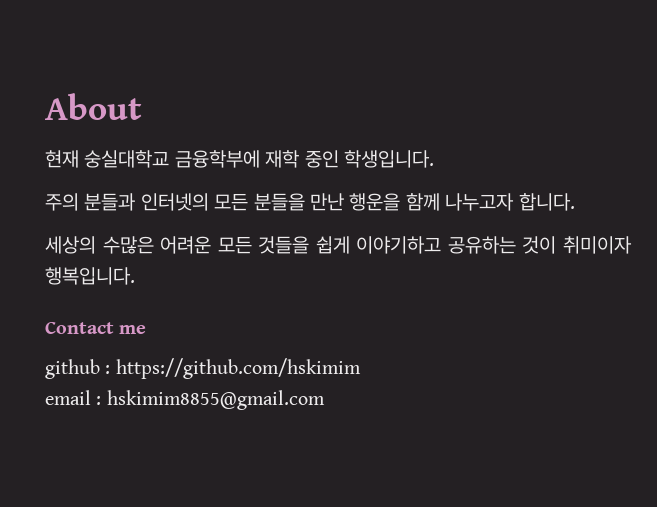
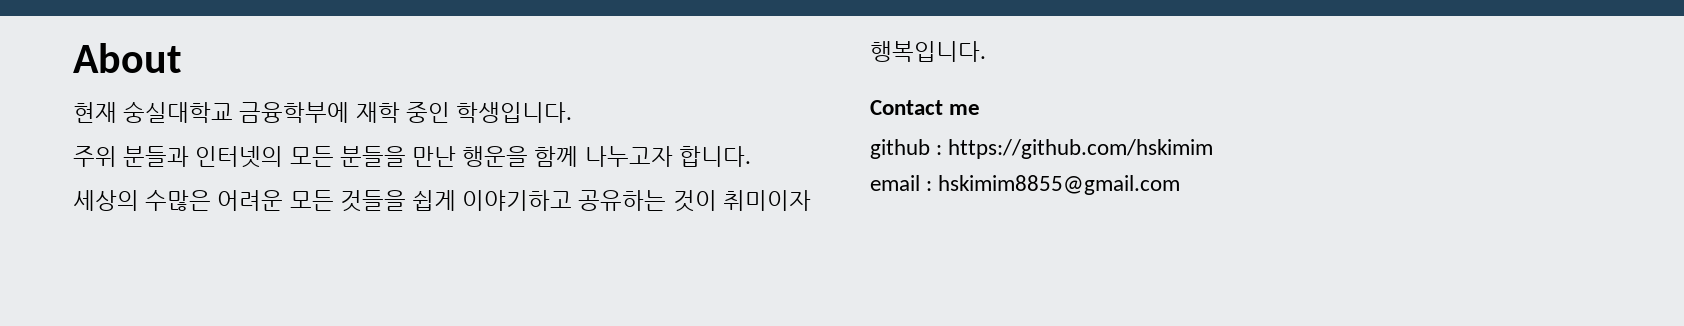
- 주의 분들과 인터넷의 모든 분들을 만난 행운을 함께 나누고자 합니다.
+ 주위 분들과 인터넷의 모든 분들을 만난 행운을 함께 나누고자 합니다.

